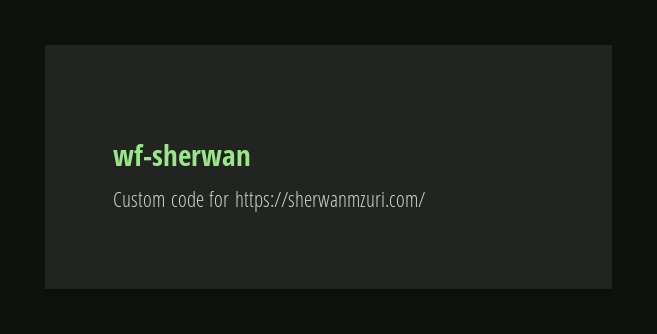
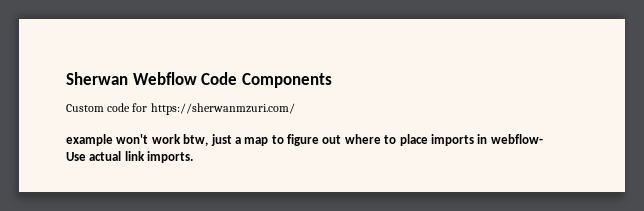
- wf-sherwan
+ Sherwan Webflow Code Components
+ example won't work btw, just a map to figure out where to place imports in webflow- Use actual link imports.

